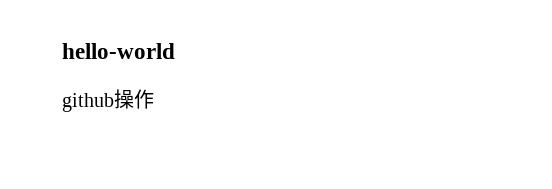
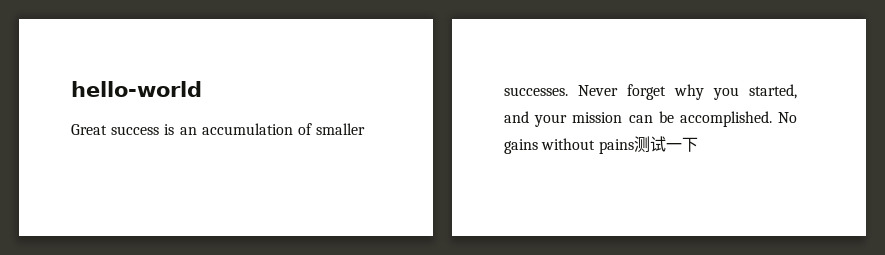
- github操作
+ Great success is an accumulation of smaller successes. Never forget why you started, and your mission can be accomplished. No gains without pains测试一下

